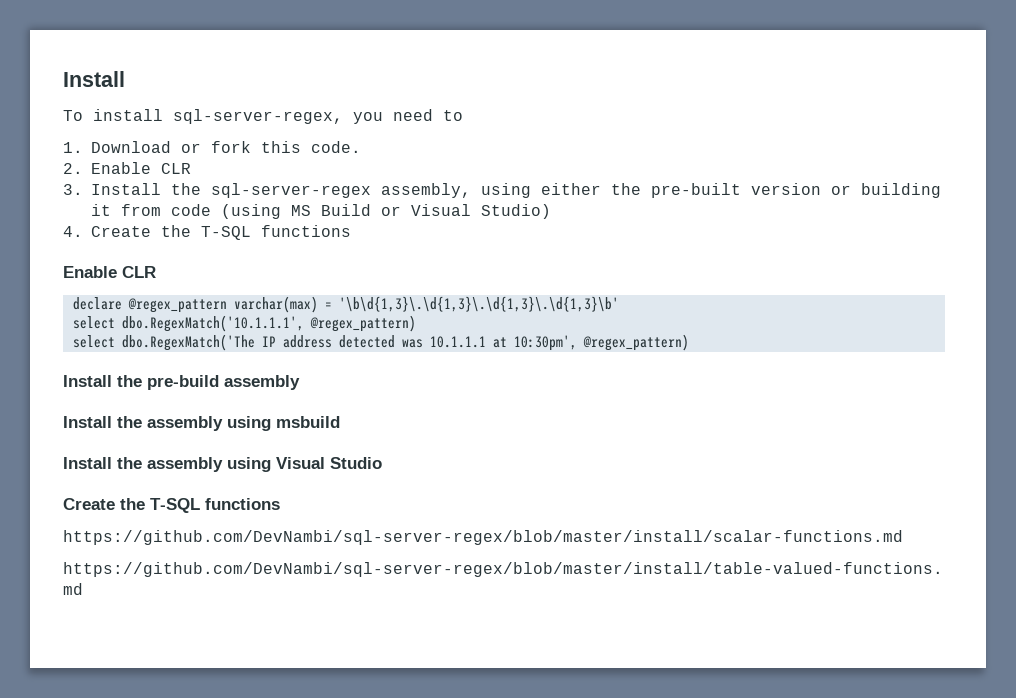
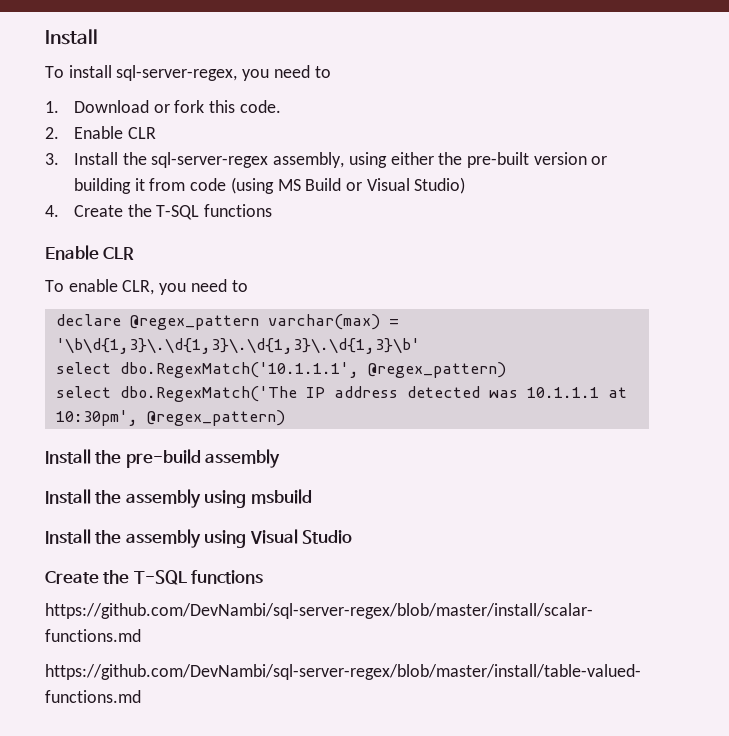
+ To enable CLR, you need to

